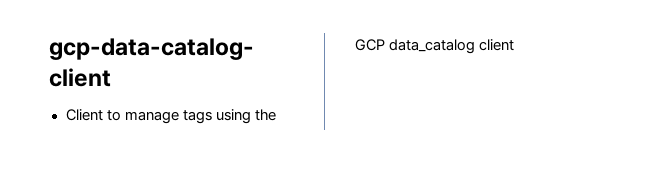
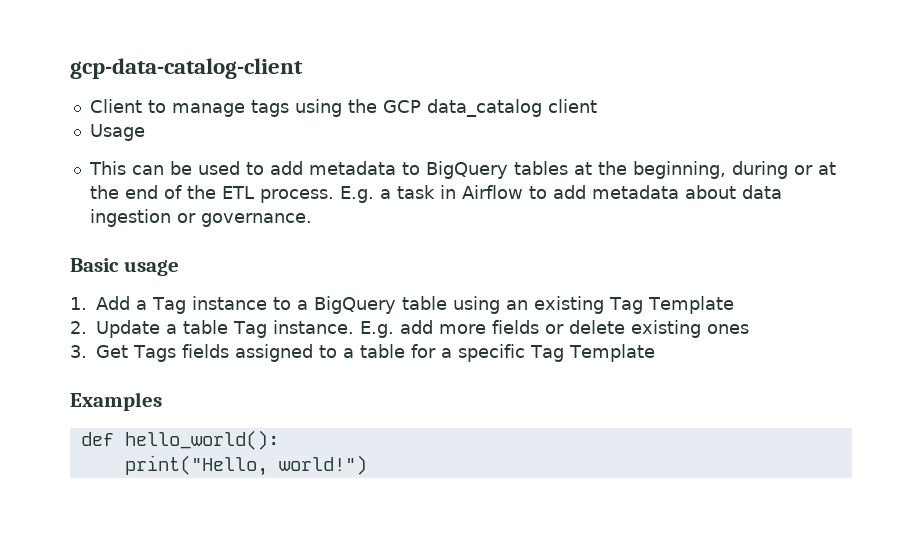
+ Usage
+ This can be used to add metadata to BigQuery tables at the beginning, during or at the end of the ETL process. E.g. a task in Airflow to add metadata about data ingestion or governance.
+ Basic usage
+ 1. Add a Tag instance to a BigQuery table using an existing Tag Template
+ 2. Update a table Tag instance. E.g. add more fields or delete existing ones
+ 3. Get Tags fields assigned to a table for a specific Tag Template
+ Examples
+ def hello_world():
+ print("Hello, world!")

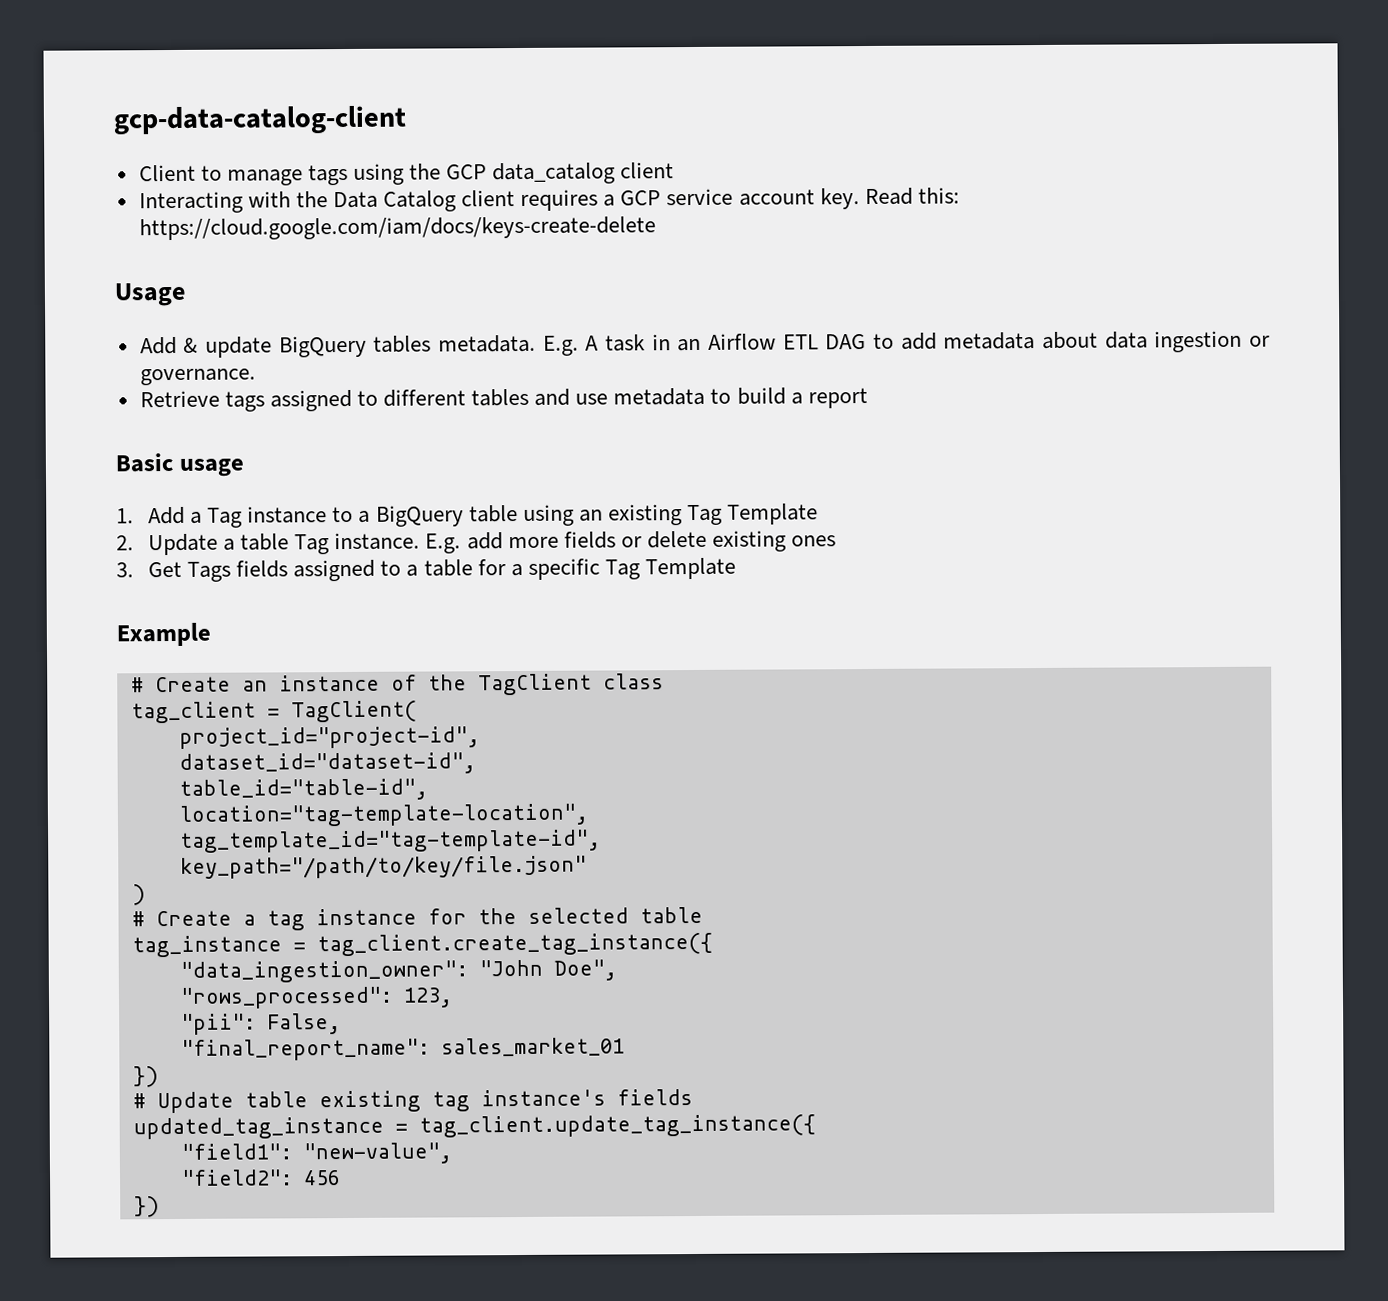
+ Interacting with the Data Catalog client requires a GCP service account key. Read this: https://cloud.google.com/iam/docs/keys-create-delete
  Usage
- This can be used to add metadata to BigQuery tables at the beginning, during or at the end of the ETL process. E.g. a task in Airflow to add metadata about data ingestion or governance.
+ Add & update BigQuery tables metadata. E.g. A task in an Airflow ETL DAG to add metadata about data ingestion or governance.
+ Retrieve tags assigned to different tables and use metadata to build a report
- Examples
- def hello_world():
- print("Hello, world!")
+ Example
+ # Create an instance of the TagClient class
+ tag_client = TagClient(
+ project_id="project-id",
+ dataset_id="dataset-id",
+ table_id="table-id",
+ location="tag-template-location",
+ tag_template_id="tag-template-id",
+ key_path="/path/to/key/file.json"
+ )
+ # Create a tag instance for the selected table
+ tag_instance = tag_client.create_tag_instance({
+ "data_ingestion_owner": "John Doe",
+ "rows_processed": 123,
+ "pii": False,
+ "final_report_name": sales_market_01
+ })
+ # Update table existing tag instance's fields
+ updated_tag_instance = tag_client.update_tag_instance({
+ "field1": "new-value",
+ "field2": 456
+ })

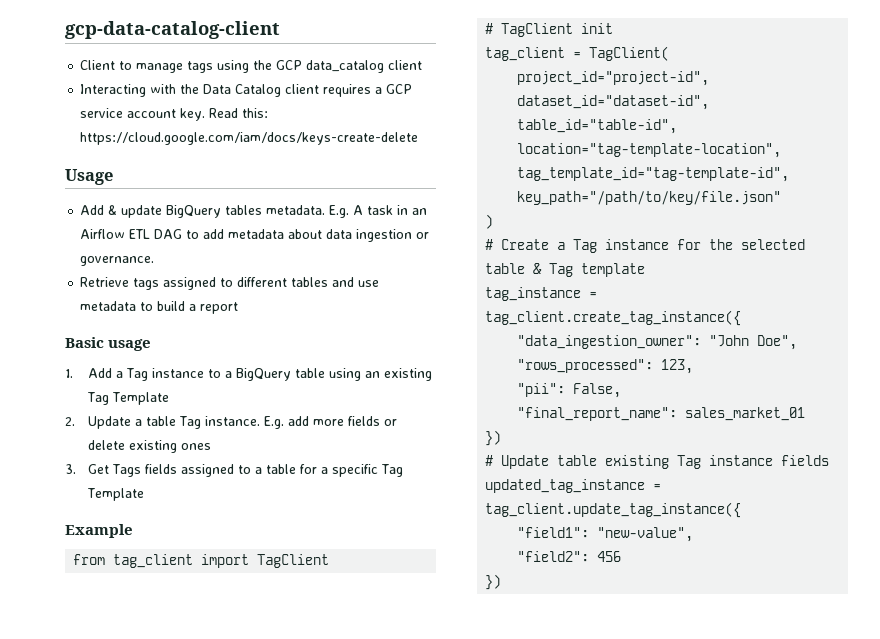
- # Create an instance of the TagClient class
+ from tag_client import TagClient
+ # TagClient init
- # Create a tag instance for the selected table
+ # Create a Tag instance for the selected table & Tag template
- # Update table existing tag instance's fields
+ # Update table existing Tag instance fields

